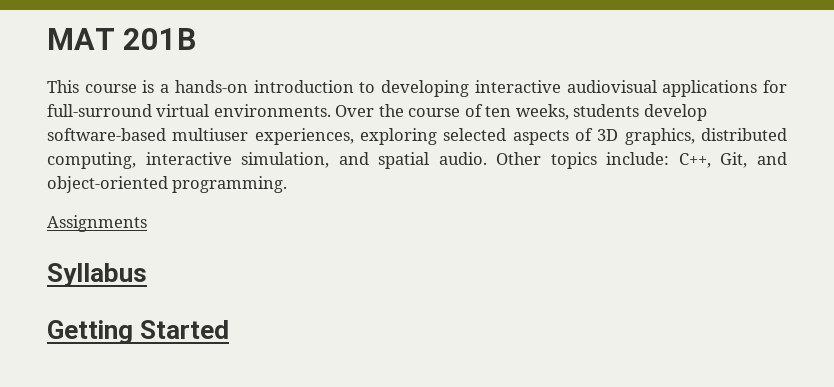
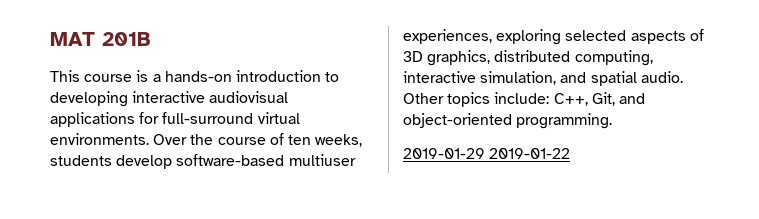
- Assignments
- Syllabus
- Getting Started
+ 2019-01-29 2019-01-22

